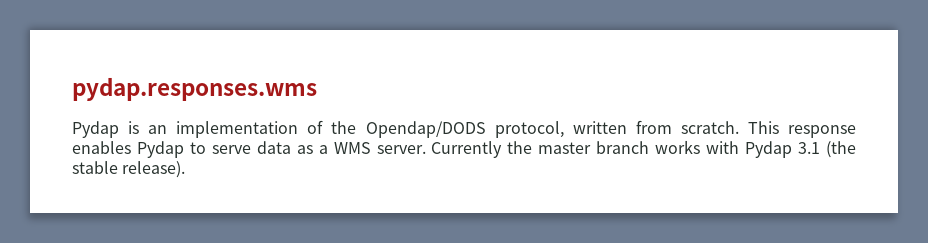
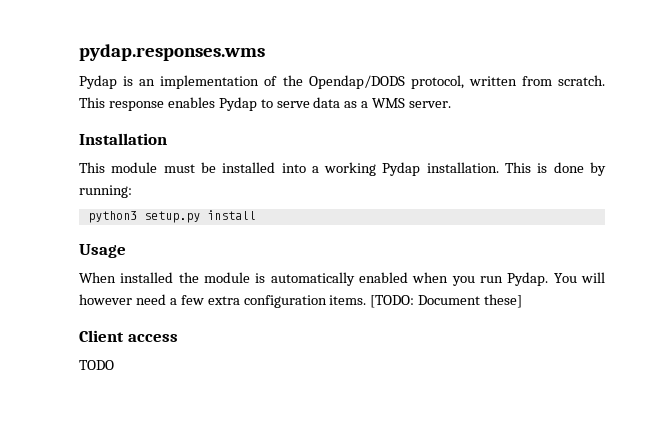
- This response enables Pydap to serve data as a WMS server. Currently the master branch works with Pydap 3.1 (the stable release).
+ This response enables Pydap to serve data as a WMS server.
+ Installation
+ This module must be installed into a working Pydap installation. This is done by running:
+ python3 setup.py install
+ Usage
+ When installed the module is automatically enabled when you run Pydap. You will however need a few extra configuration items. [TODO: Document these]
+ Client access
+ TODO

